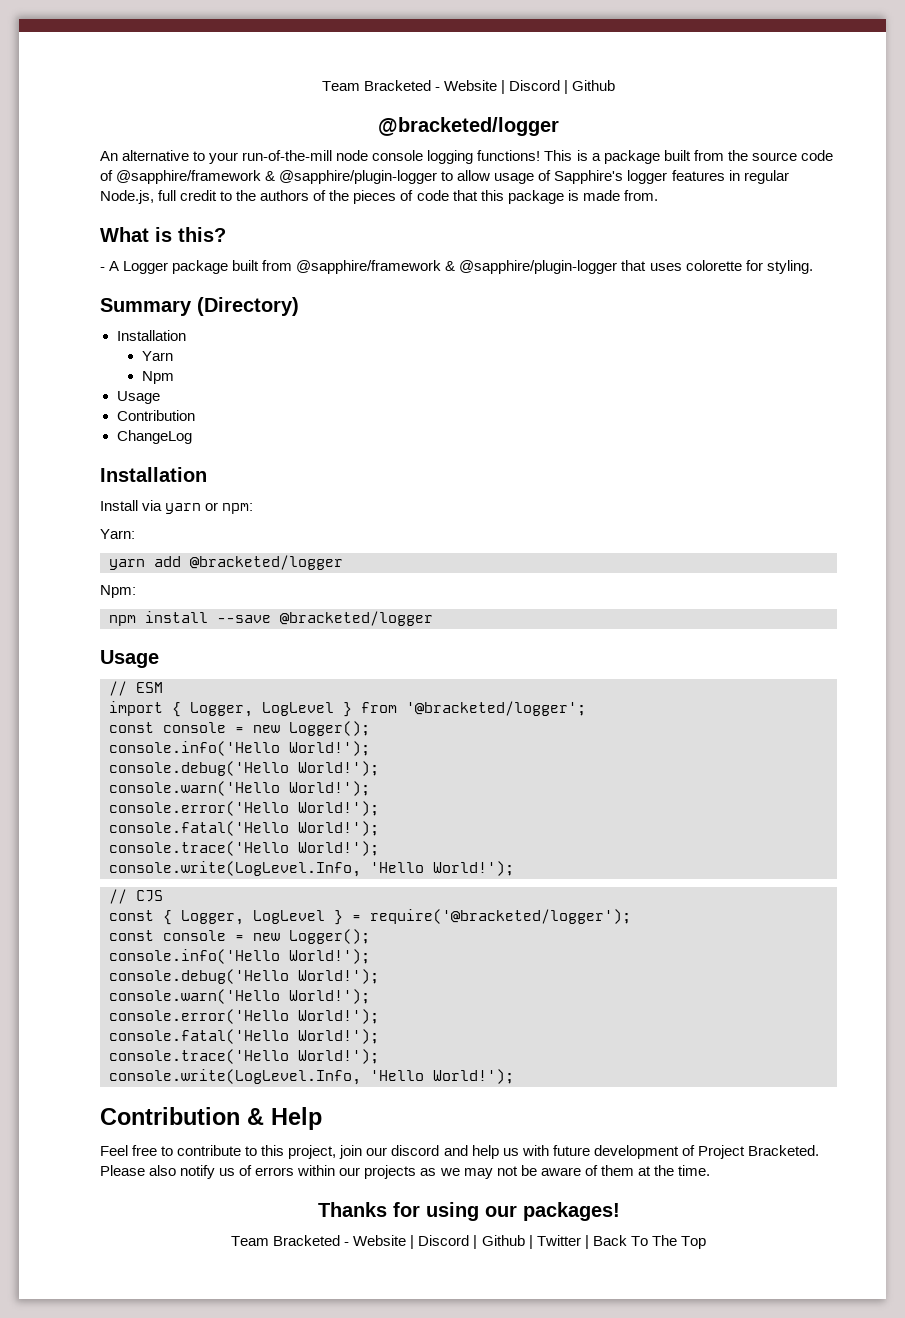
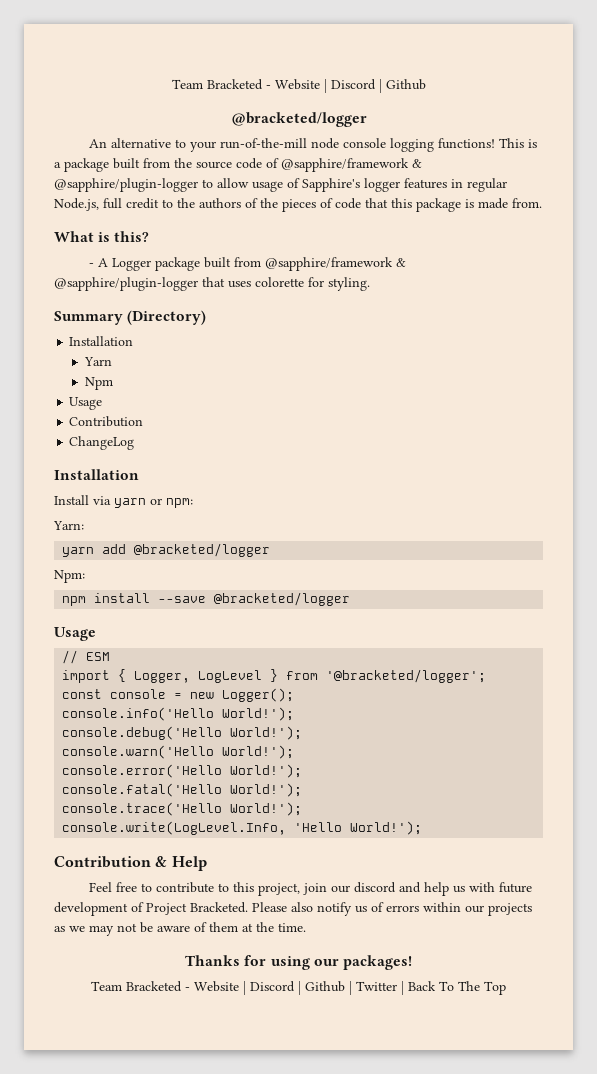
- // CJS
- const { Logger, LogLevel } = require('@bracketed/logger');
- const console = new Logger();
- console.info('Hello World!');
- console.debug('Hello World!');
- console.warn('Hello World!');
- console.error('Hello World!');
- console.fatal('Hello World!');
- console.trace('Hello World!');
- console.write(LogLevel.Info, 'Hello World!');

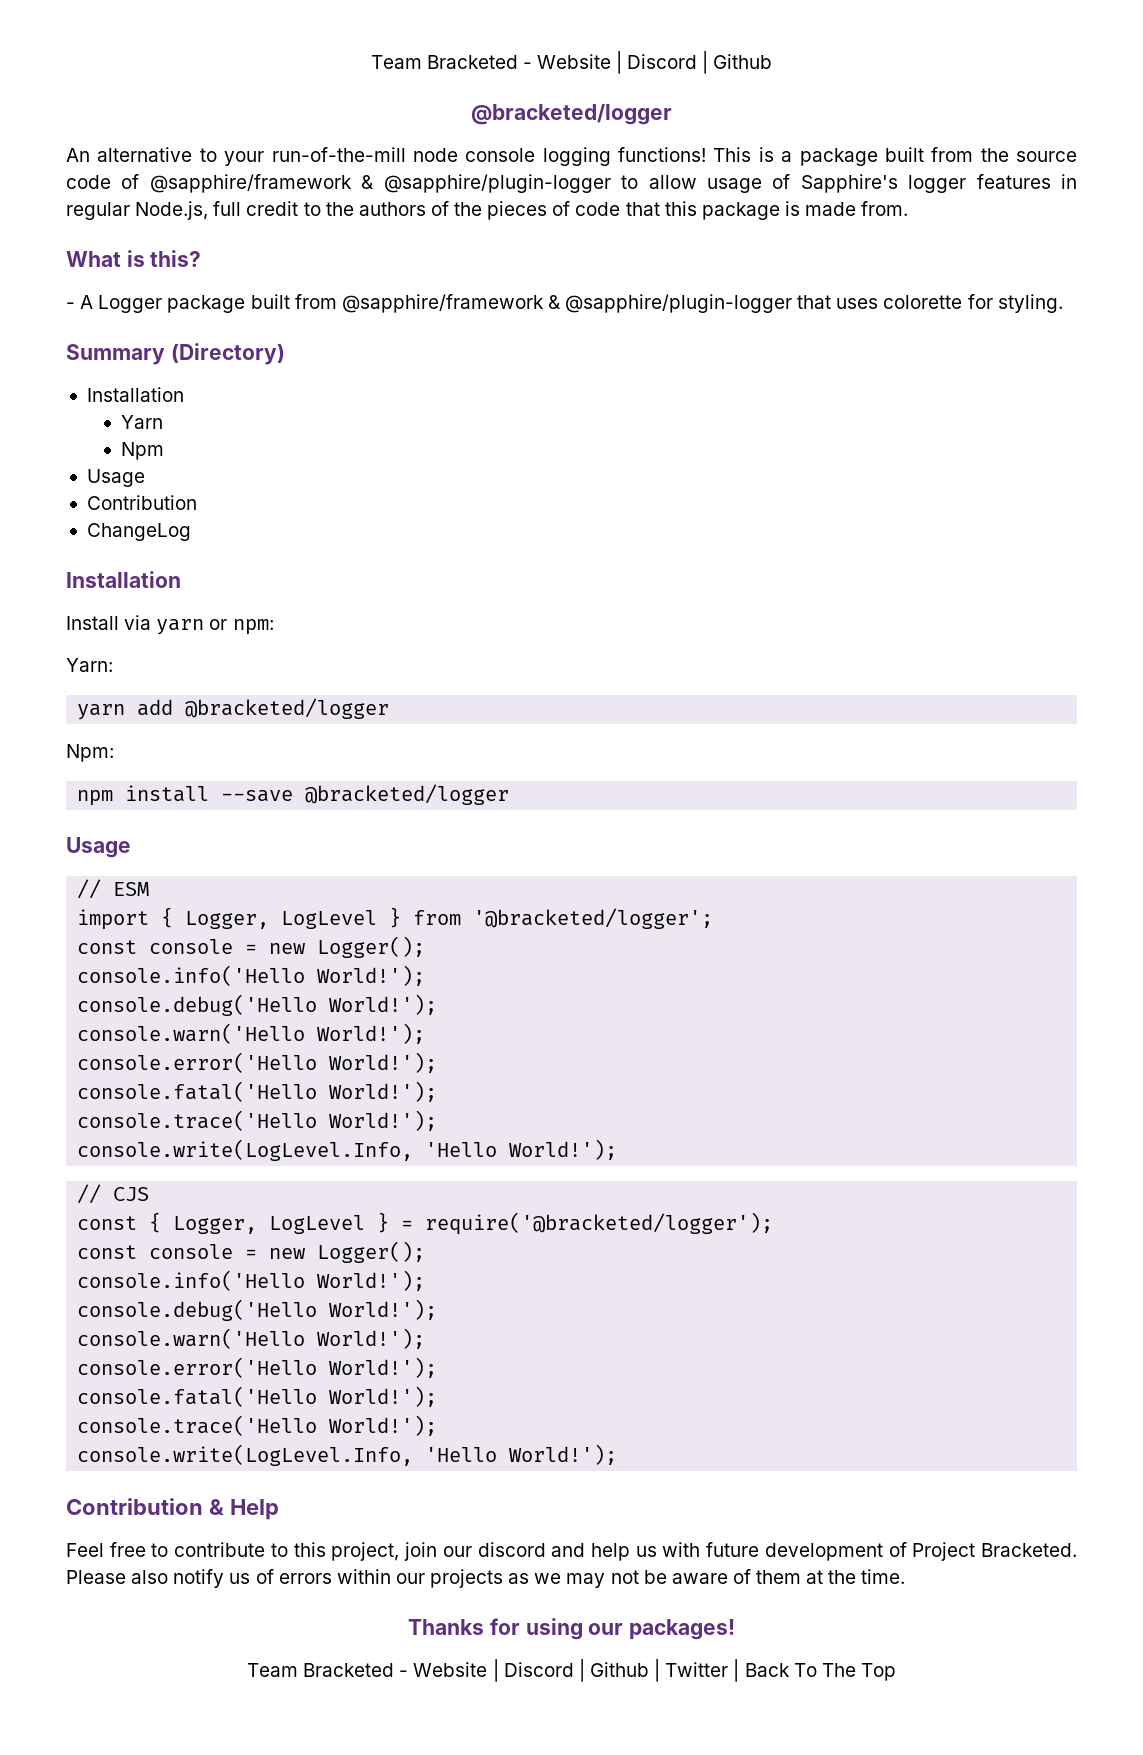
+ // CJS
+ const { Logger, LogLevel } = require('@bracketed/logger');
+ const console = new Logger();
+ console.info('Hello World!');
+ console.debug('Hello World!');
+ console.warn('Hello World!');
+ console.error('Hello World!');
+ console.fatal('Hello World!');
+ console.trace('Hello World!');
+ console.write(LogLevel.Info, 'Hello World!');

